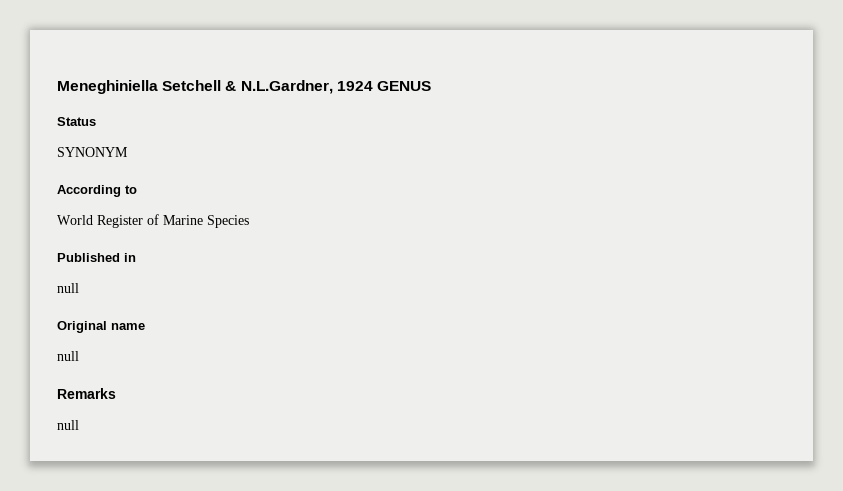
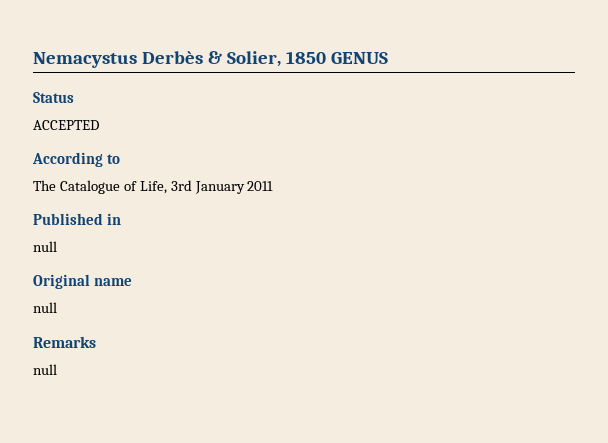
- Meneghiniella Setchell & N.L.Gardner, 1924 GENUS
+ Nemacystus Derbès & Solier, 1850 GENUS
- SYNONYM
+ ACCEPTED
- World Register of Marine Species
+ The Catalogue of Life, 3rd January 2011

